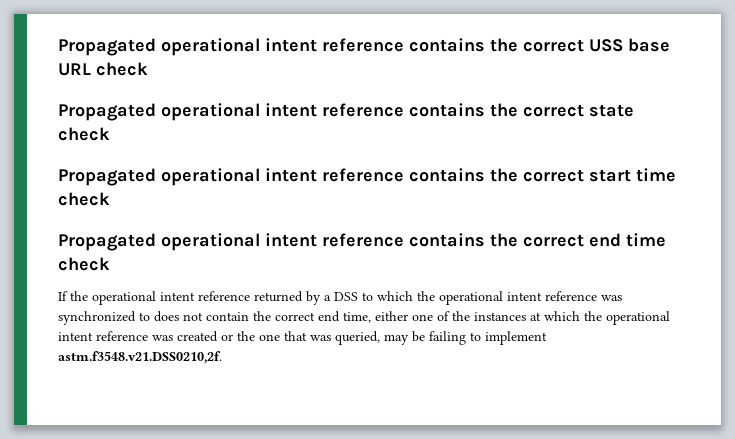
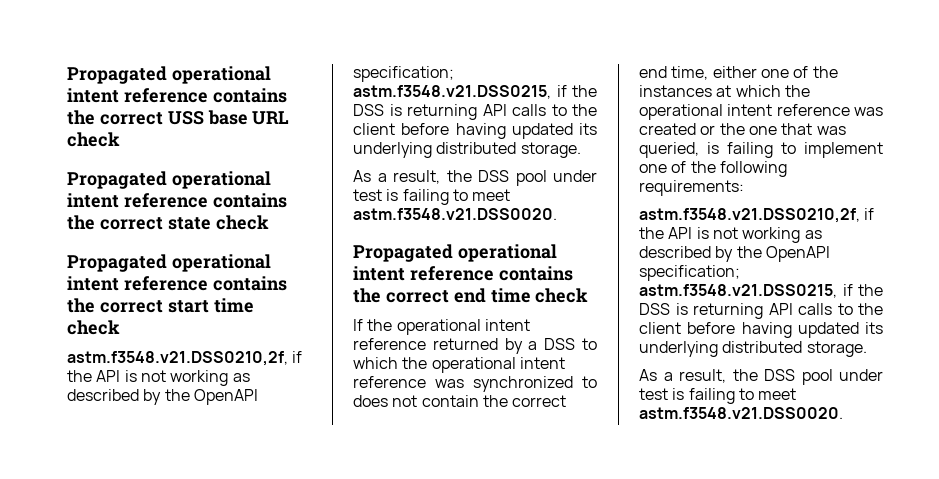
  Propagated operational intent reference contains the correct start time check
+ astm.f3548.v21.DSS0210,2f, if the API is not working as described by the OpenAPI specification; astm.f3548.v21.DSS0215, if the DSS is returning API calls to the client before having updated its underlying distributed storage.
+ As a result, the DSS pool under test is failing to meet astm.f3548.v21.DSS0020.
- If the operational intent reference returned by a DSS to which the operational intent reference was synchronized to does not contain the correct end time, either one of the instances at which the operational intent reference was created or the one that was queried, may be failing to implement astm.f3548.v21.DSS0210,2f.
+ If the operational intent reference returned by a DSS to which the operational intent reference was synchronized to does not contain the correct end time, either one of the instances at which the operational intent reference was created or the one that was queried, is failing to implement one of the following requirements:
+ astm.f3548.v21.DSS0210,2f, if the API is not working as described by the OpenAPI specification; astm.f3548.v21.DSS0215, if the DSS is returning API calls to the client before having updated its underlying distributed storage.
+ As a result, the DSS pool under test is failing to meet astm.f3548.v21.DSS0020.

